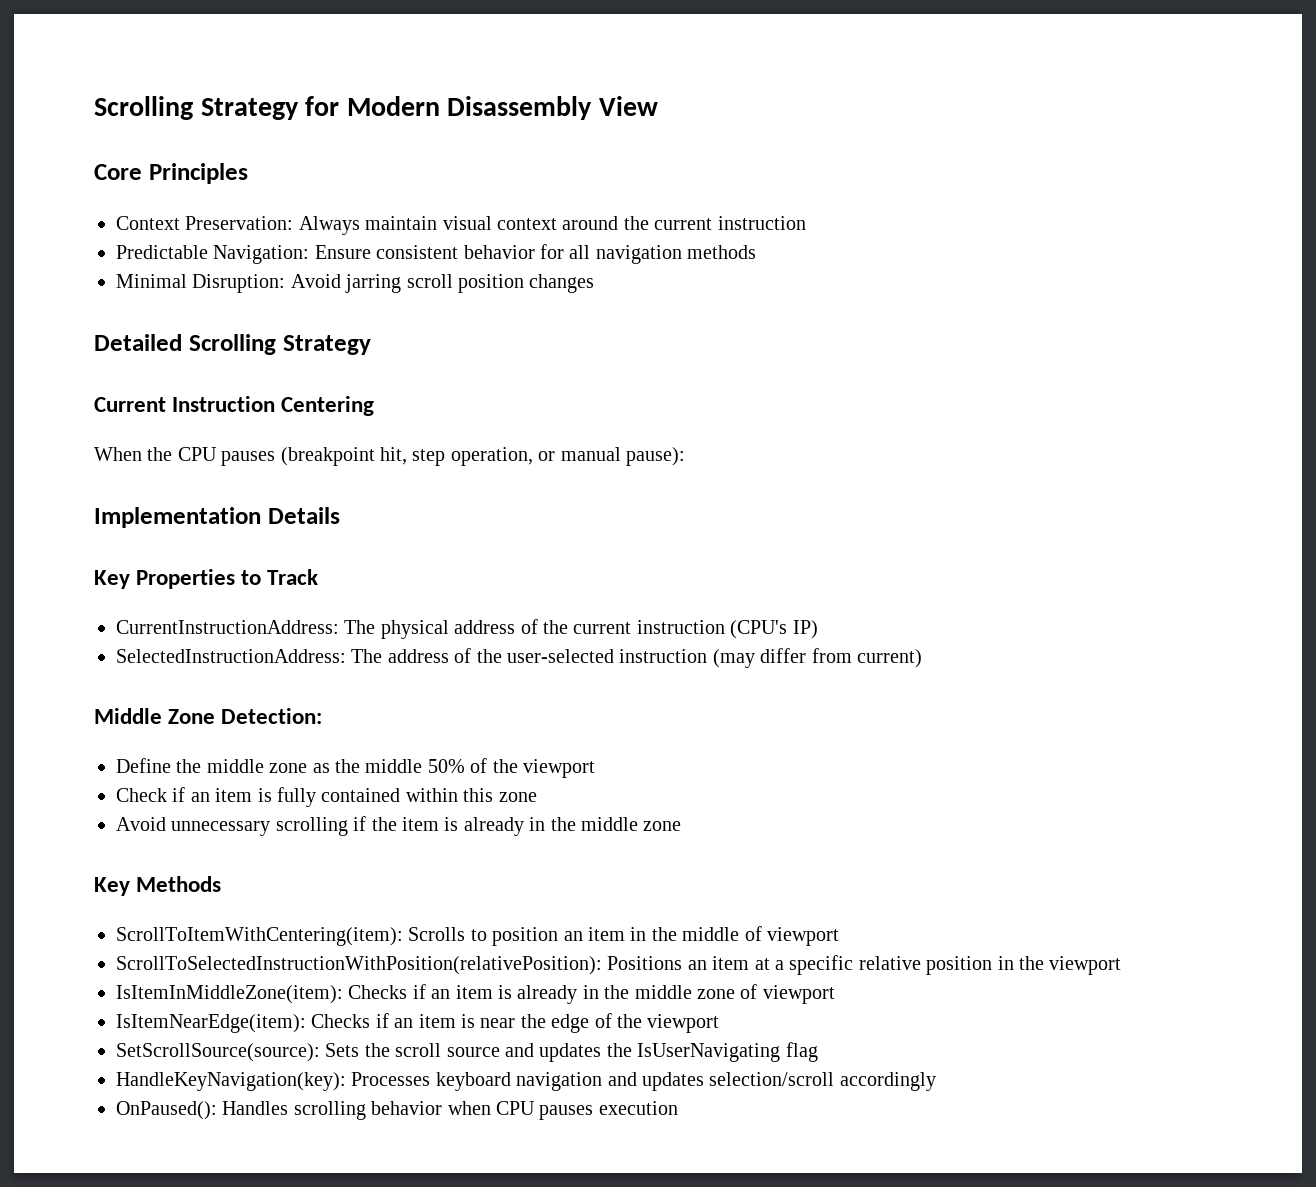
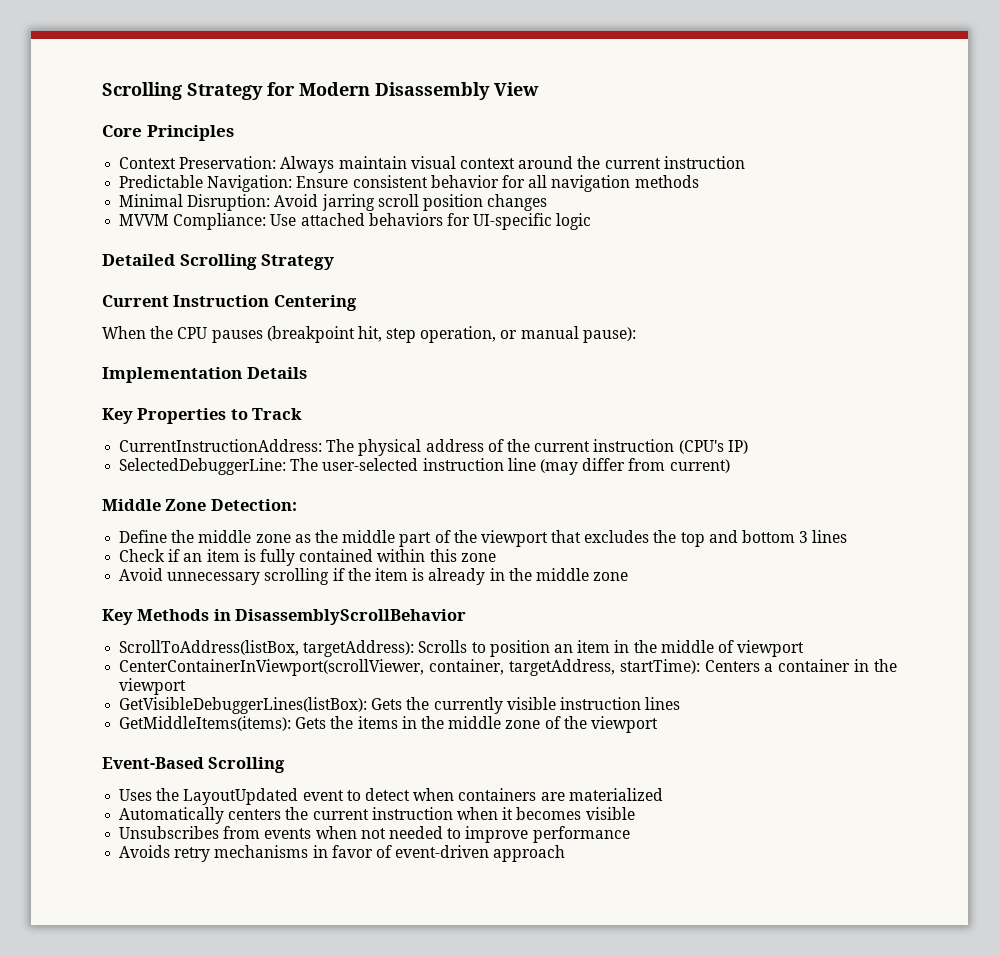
+ MVVM Compliance: Use attached behaviors for UI-specific logic
- SelectedInstructionAddress: The address of the user-selected instruction (may differ from current)
+ SelectedDebuggerLine: The user-selected instruction line (may differ from current)
- Define the middle zone as the middle 50% of the viewport
+ Define the middle zone as the middle part of the viewport that excludes the top and bottom 3 lines
- Key Methods
- ScrollToItemWithCentering(item): Scrolls to position an item in the middle of viewport
+ Key Methods in DisassemblyScrollBehavior
+ ScrollToAddress(listBox, targetAddress): Scrolls to position an item in the middle of viewport
- ScrollToSelectedInstructionWithPosition(relativePosition): Positions an item at a specific relative position in the viewport
- IsItemInMiddleZone(item): Checks if an item is already in the middle zone of viewport
- IsItemNearEdge(item): Checks if an item is near the edge of the viewport
- SetScrollSource(source): Sets the scroll source and updates the IsUserNavigating flag
- HandleKeyNavigation(key): Processes keyboard navigation and updates selection/scroll accordingly
- OnPaused(): Handles scrolling behavior when CPU pauses execution
+ CenterContainerInViewport(scrollViewer, container, targetAddress, startTime): Centers a container in the viewport
+ GetVisibleDebuggerLines(listBox): Gets the currently visible instruction lines
+ GetMiddleItems(items): Gets the items in the middle zone of the viewport
+ Event-Based Scrolling
+ Uses the LayoutUpdated event to detect when containers are materialized
+ Automatically centers the current instruction when it becomes visible
+ Unsubscribes from events when not needed to improve performance
+ Avoids retry mechanisms in favor of event-driven approach

